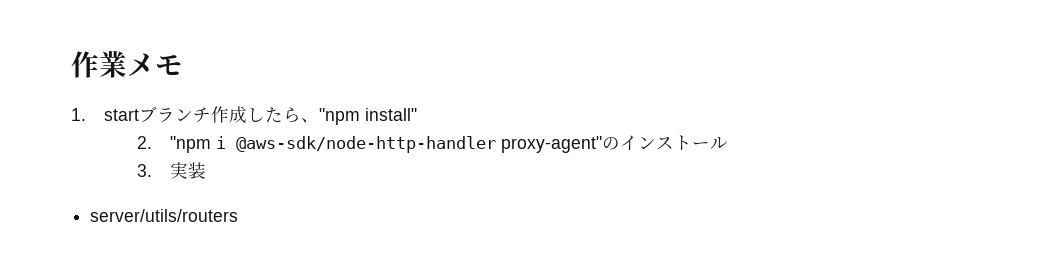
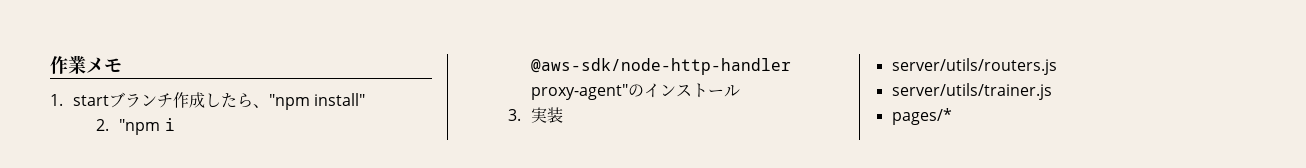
- server/utils/routers
+ server/utils/routers.js
+ server/utils/trainer.js
+ pages/*

